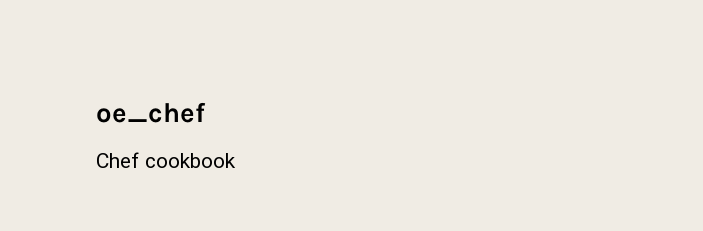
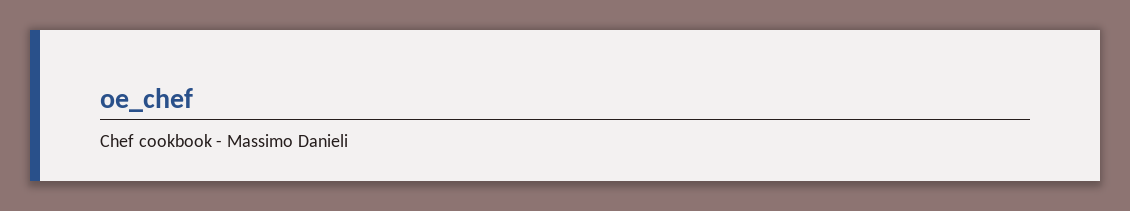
- Chef cookbook
+ Chef cookbook - Massimo Danieli

